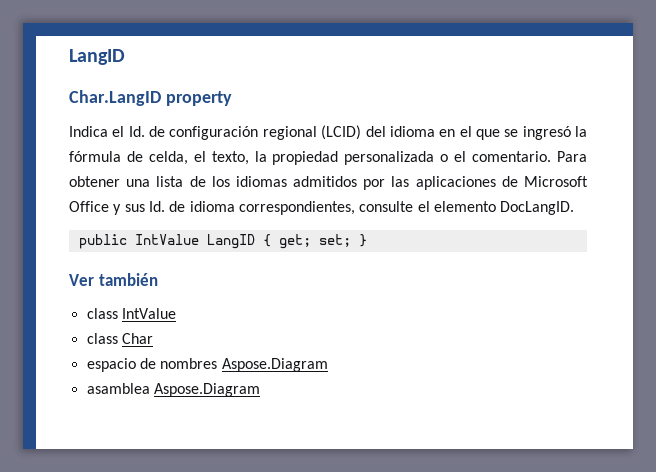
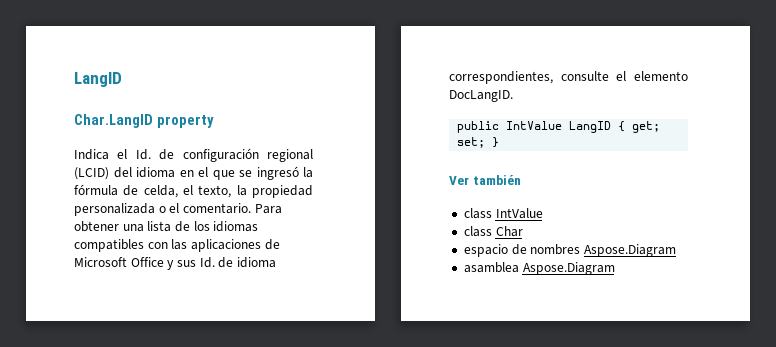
- Para obtener una lista de los idiomas admitidos por las aplicaciones de Microsoft Office y sus Id. de idioma correspondientes, consulte el elemento DocLangID.
+ Para obtener una lista de los idiomas compatibles con las aplicaciones de Microsoft Office y sus Id. de idioma correspondientes, consulte el elemento DocLangID.

